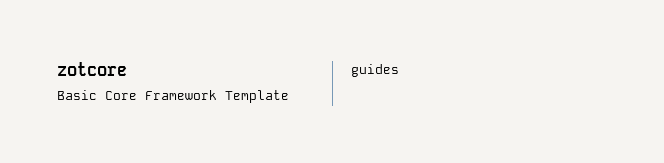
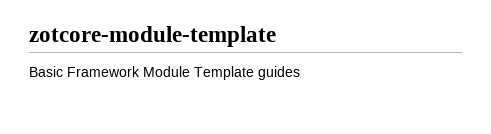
- zotcore
+ zotcore-module-template
- Basic Core Framework Template guides
+ Basic Framework Module Template guides

